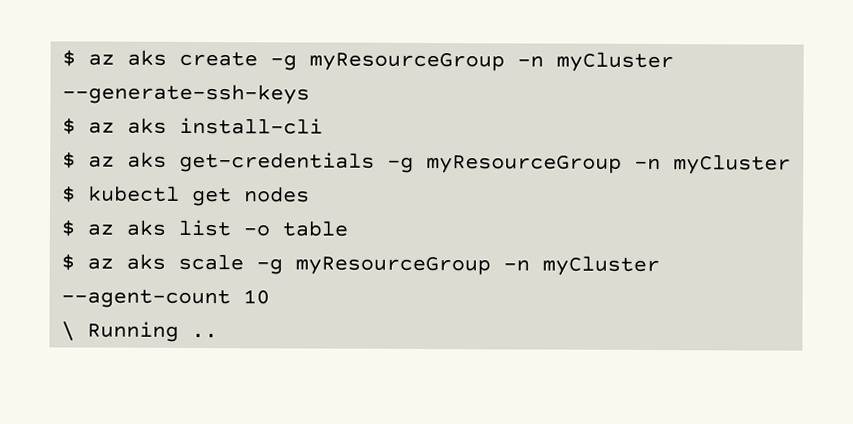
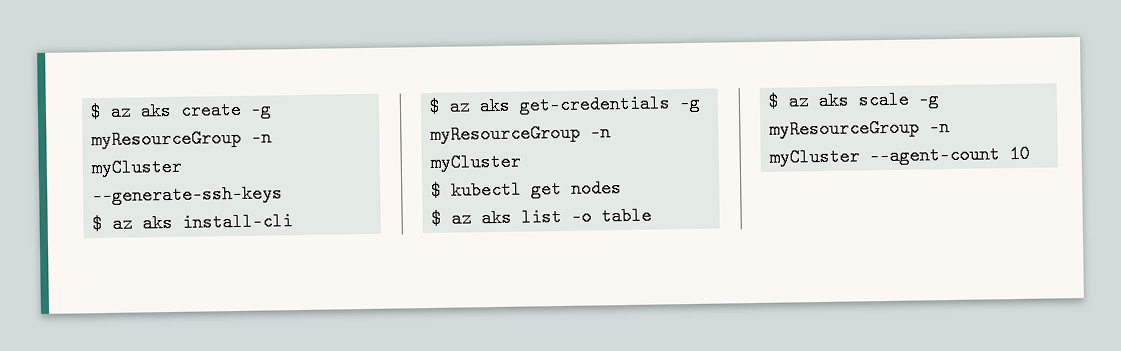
- \ Running ..

